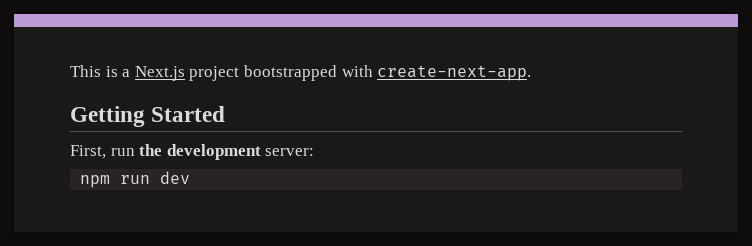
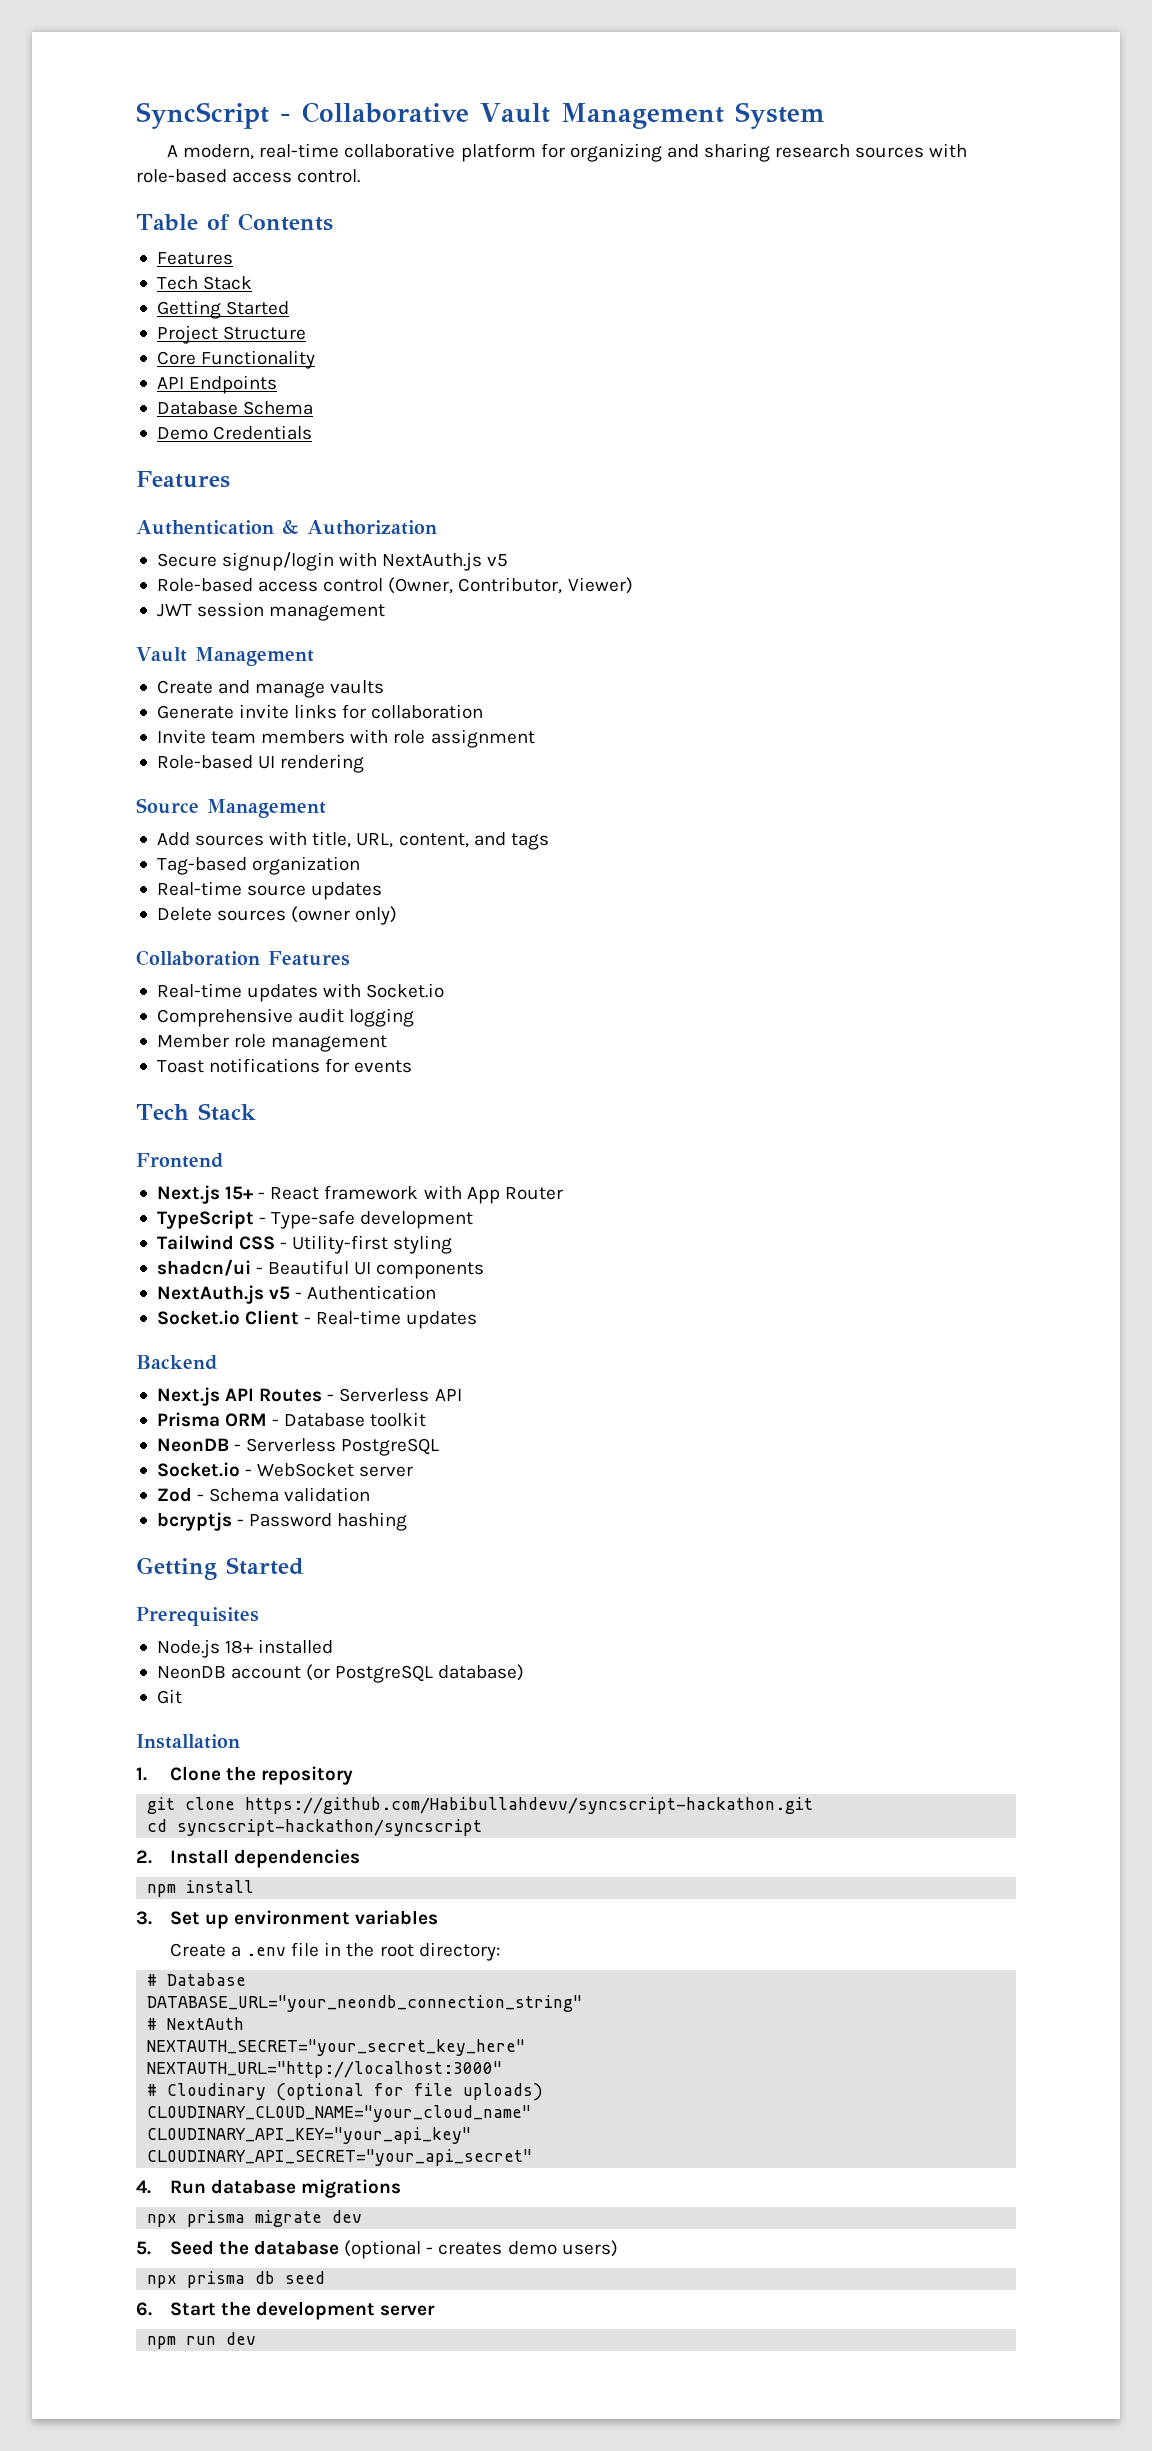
- This is a Next.js project bootstrapped with create-next-app.
+ SyncScript - Collaborative Vault Management System
+ A modern, real-time collaborative platform for organizing and sharing research sources with role-based access control.
+ Table of Contents
+ Features
+ Tech Stack
  Getting Started
- First, run the development server:
+ Project Structure
+ Core Functionality
+ API Endpoints
+ Database Schema
+ Demo Credentials
+ Features
+ Authentication & Authorization
+ Secure signup/login with NextAuth.js v5
+ Role-based access control (Owner, Contributor, Viewer)
+ JWT session management
+ Vault Management
+ Create and manage vaults
+ Generate invite links for collaboration
+ Invite team members with role assignment
+ Role-based UI rendering
+ Source Management
+ Add sources with title, URL, content, and tags
+ Tag-based organization
+ Real-time source updates
+ Delete sources (owner only)
+ Collaboration Features
+ Real-time updates with Socket.io
+ Comprehensive audit logging
+ Member role management
+ Toast notifications for events
+ Tech Stack
+ Frontend
+ Next.js 15+ - React framework with App Router
+ TypeScript - Type-safe development
+ Tailwind CSS - Utility-first styling
+ shadcn/ui - Beautiful UI components
+ NextAuth.js v5 - Authentication
+ Socket.io Client - Real-time updates
+ Backend
+ Next.js API Routes - Serverless API
+ Prisma ORM - Database toolkit
+ NeonDB - Serverless PostgreSQL
+ Socket.io - WebSocket server
+ Zod - Schema validation
+ bcryptjs - Password hashing
+ Getting Started
+ Prerequisites
+ Node.js 18+ installed
+ NeonDB account (or PostgreSQL database)
+ Git
+ Installation
+ 1. Clone the repository
+ git clone https://github.com/Habibullahdevv/syncscript-hackathon.git
+ cd syncscript-hackathon/syncscript
+ 2. Install dependencies
+ npm install
+ 3. Set up environment variables
+ Create a .env file in the root directory:
+ # Database
+ DATABASE_URL="your_neondb_connection_string"
+ # NextAuth
+ NEXTAUTH_SECRET="your_secret_key_here"
+ NEXTAUTH_URL="http://localhost:3000"
+ # Cloudinary (optional for file uploads)
+ CLOUDINARY_CLOUD_NAME="your_cloud_name"
+ CLOUDINARY_API_KEY="your_api_key"
+ CLOUDINARY_API_SECRET="your_api_secret"
+ 4. Run database migrations
+ npx prisma migrate dev
+ 5. Seed the database (optional - creates demo users)
+ npx prisma db seed
+ 6. Start the development server

